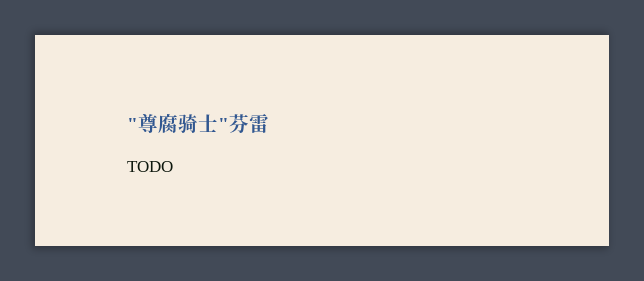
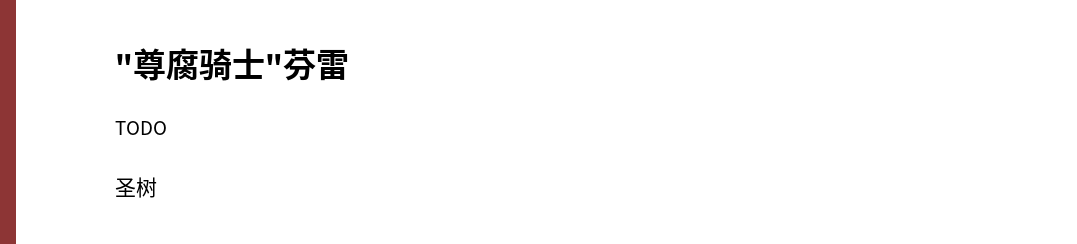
+ 圣树

